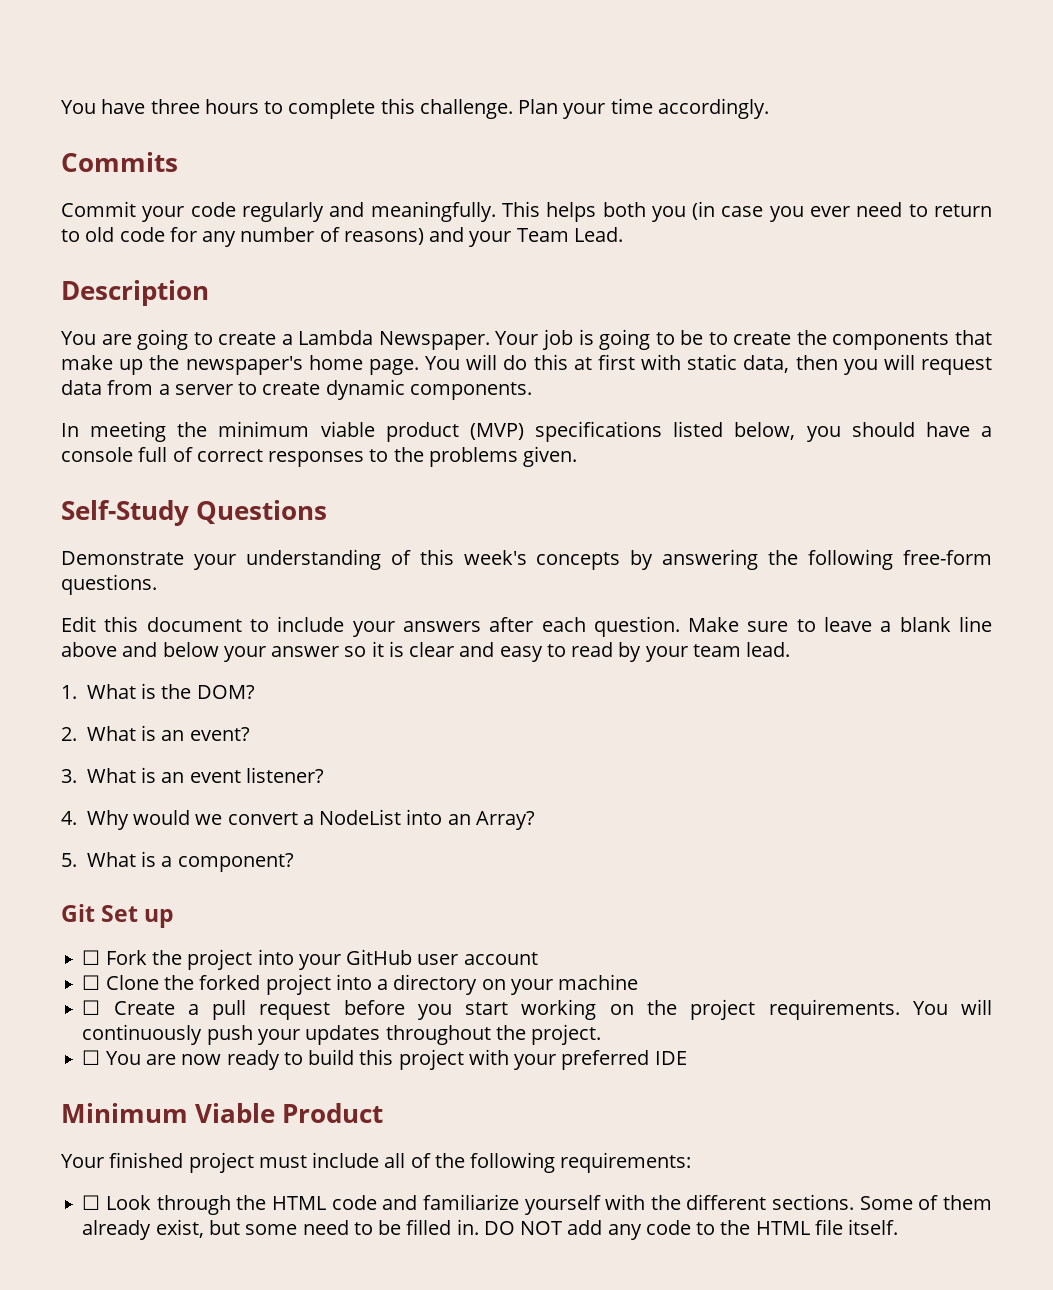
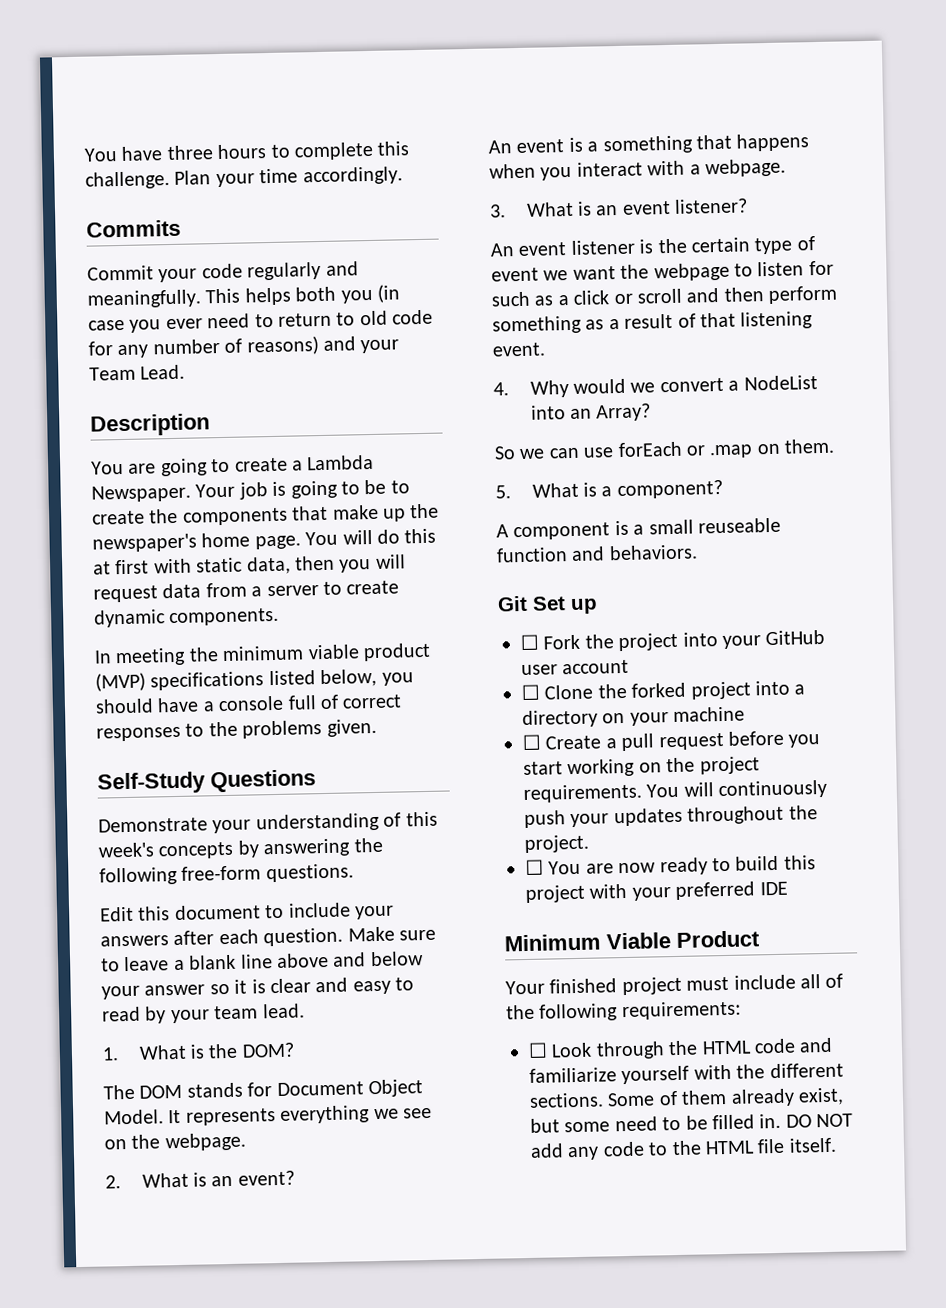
+ The DOM stands for Document Object Model. It represents everything we see on the webpage.
+ An event is a something that happens when you interact with a webpage.
+ An event listener is the certain type of event we want the webpage to listen for such as a click or scroll and then perform something as a result of that listening event.
+ So we can use forEach or .map on them.
+ A component is a small reuseable function and behaviors.

